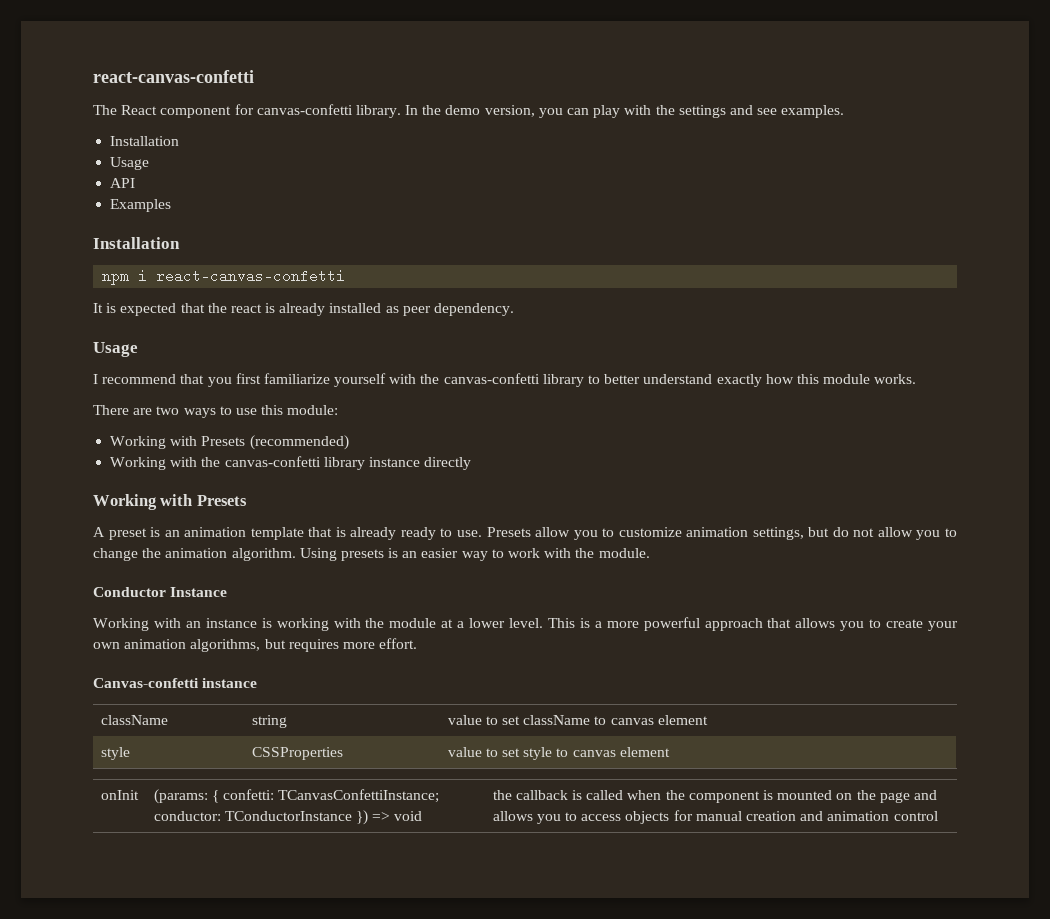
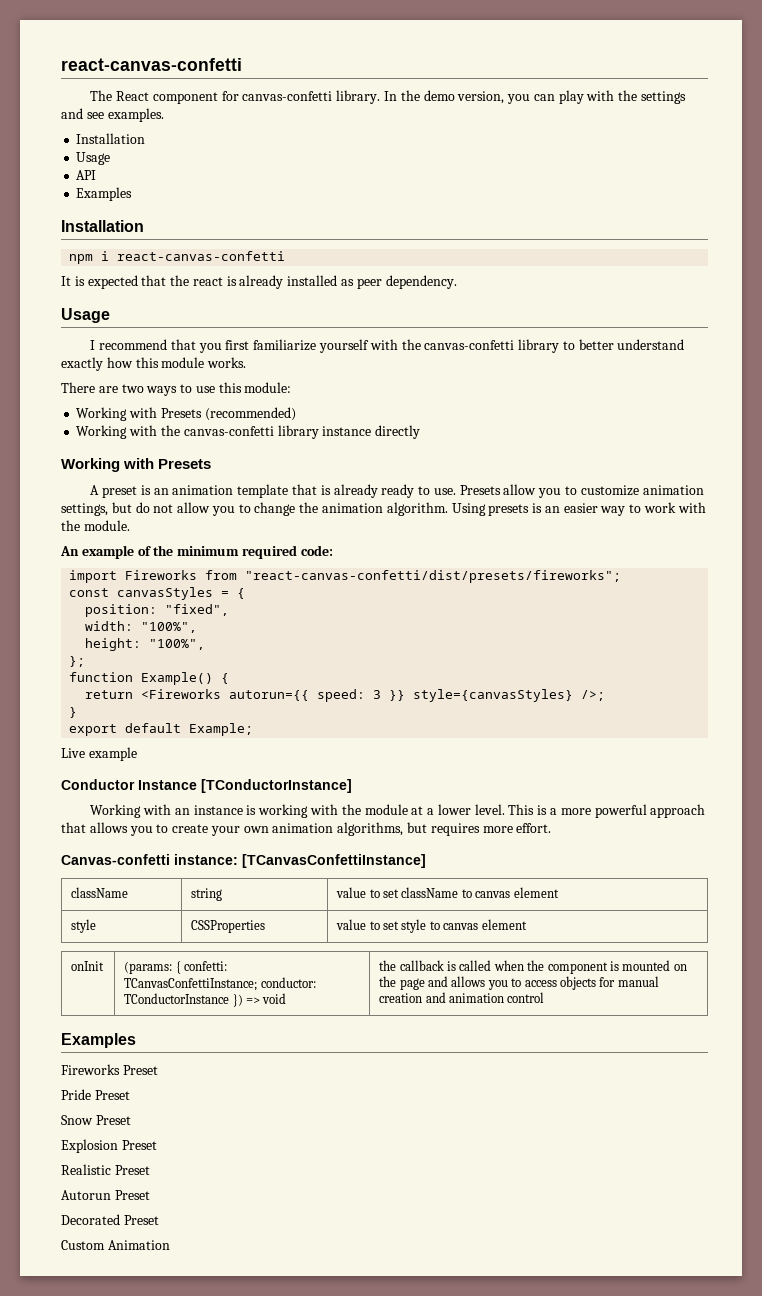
+ An example of the minimum required code:
+ import Fireworks from "react-canvas-confetti/dist/presets/fireworks";
+ const canvasStyles = {
+ position: "fixed",
+ width: "100%",
+ height: "100%",
+ };
+ function Example() {
+ return <Fireworks autorun={{ speed: 3 }} style={canvasStyles} />;
+ }
+ export default Example;
+ Live example
- Conductor Instance
+ Conductor Instance [TConductorInstance]
- Canvas-confetti instance
+ Canvas-confetti instance: [TCanvasConfettiInstance]
  onInit | (params: { confetti: TCanvasConfettiInstance; conductor: TConductorInstance }) => void | the callback is called when the component is mounted on the page and allows you to access objects for manual creation and animation control
+ Examples
+ Fireworks Preset
+ Pride Preset
+ Snow Preset
+ Explosion Preset
+ Realistic Preset
+ Autorun Preset
+ Decorated Preset
+ Custom Animation

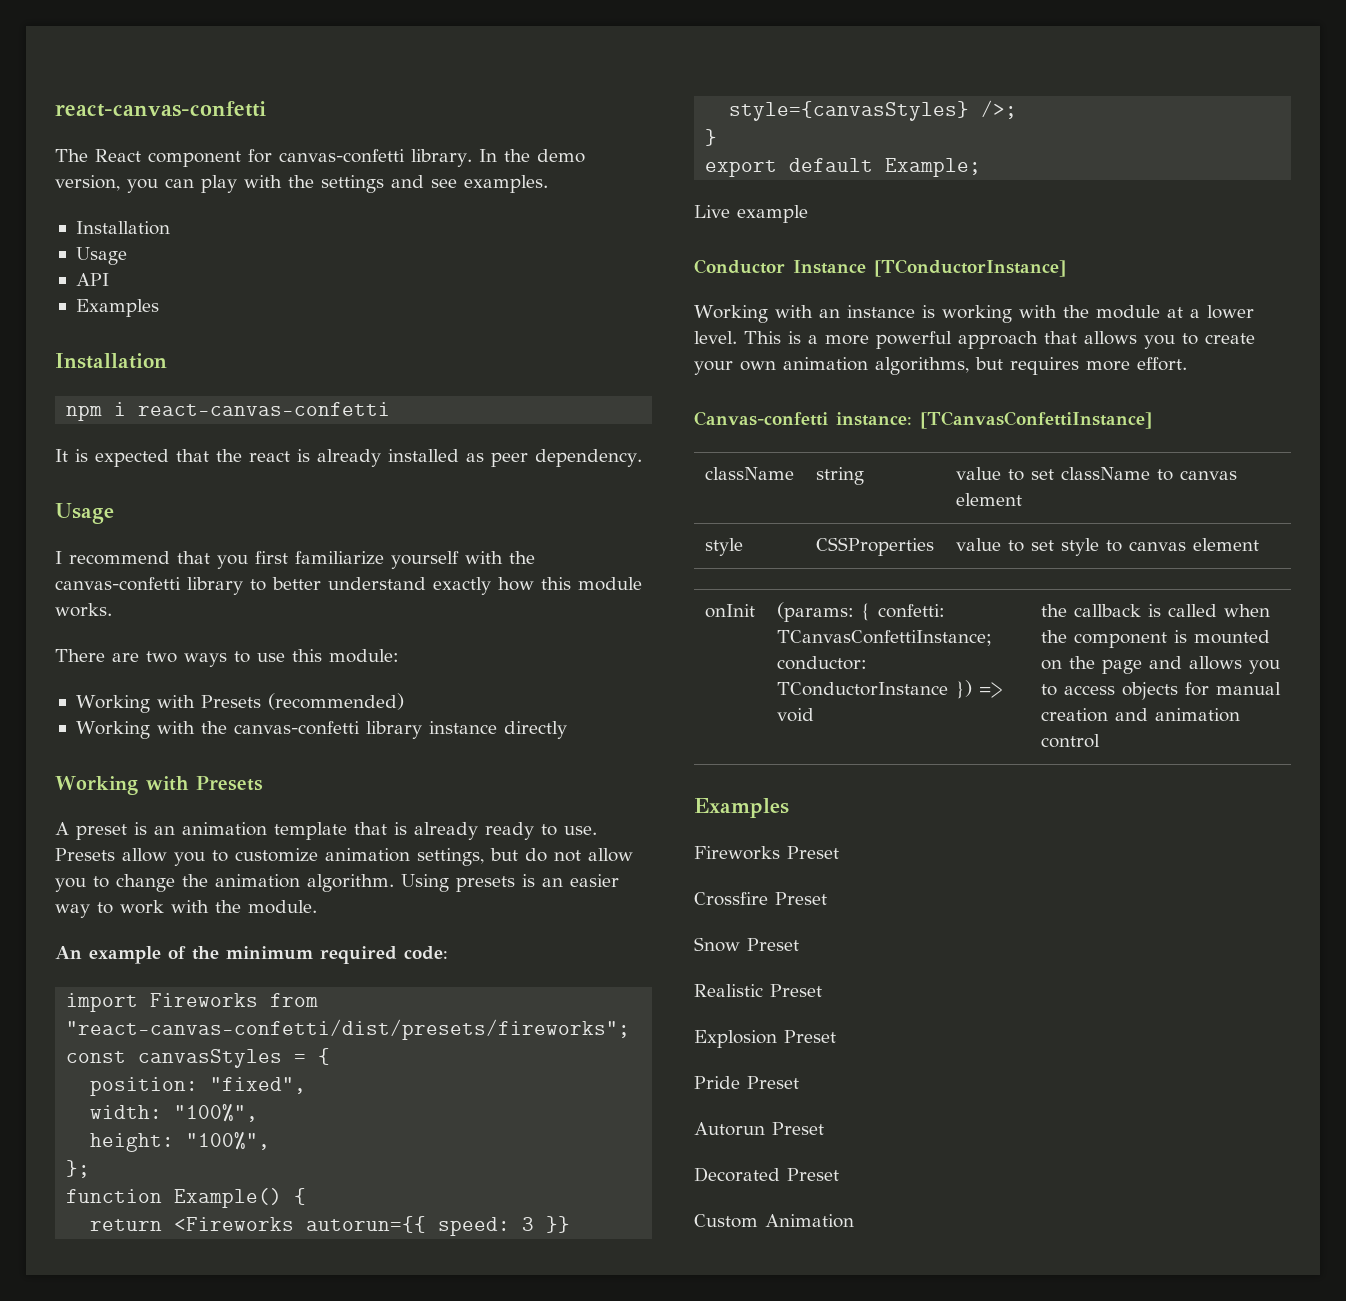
- Pride Preset
+ Crossfire Preset
+ Realistic Preset
- Realistic Preset
+ Pride Preset

